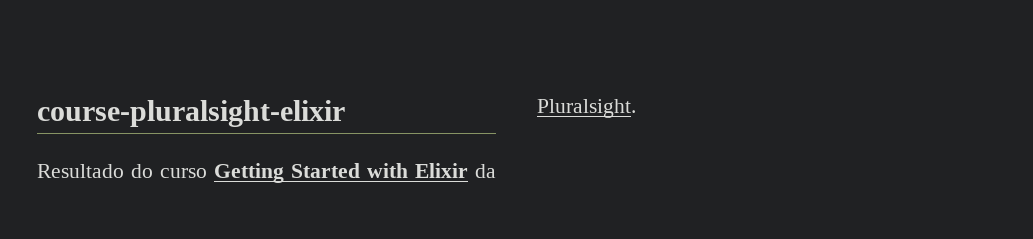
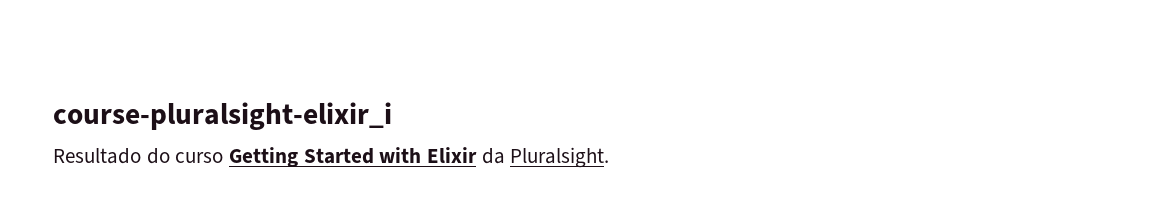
- course-pluralsight-elixir
+ course-pluralsight-elixir_i

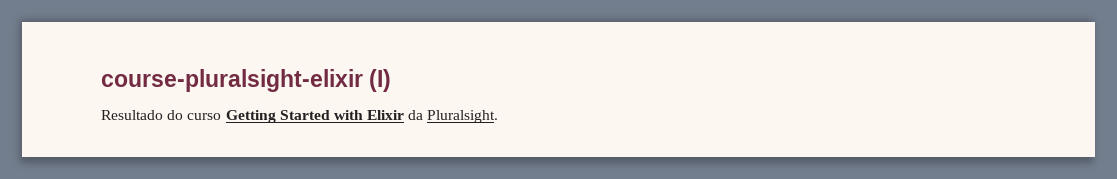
- course-pluralsight-elixir_i
+ course-pluralsight-elixir (I)

